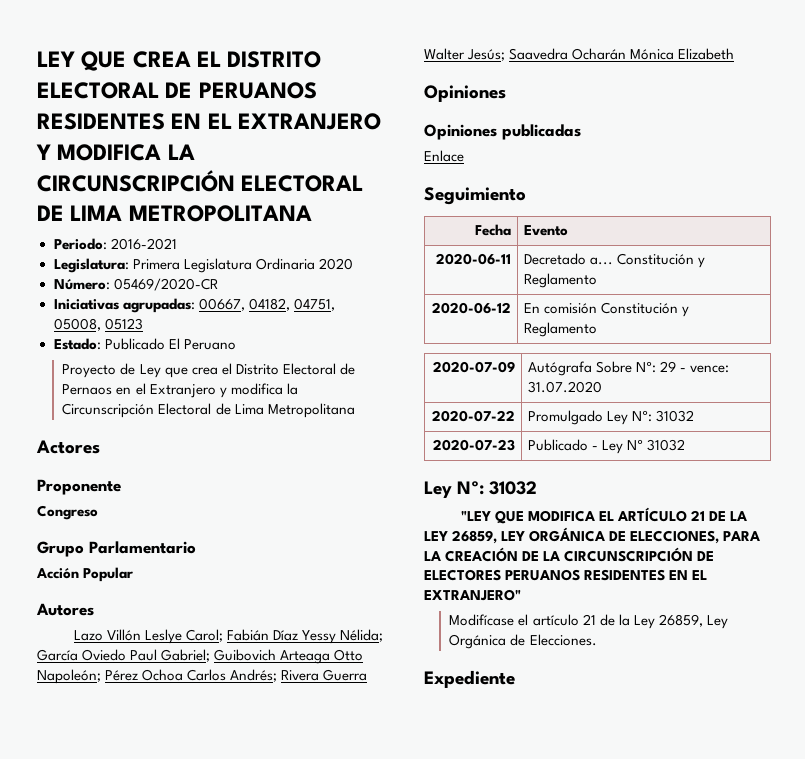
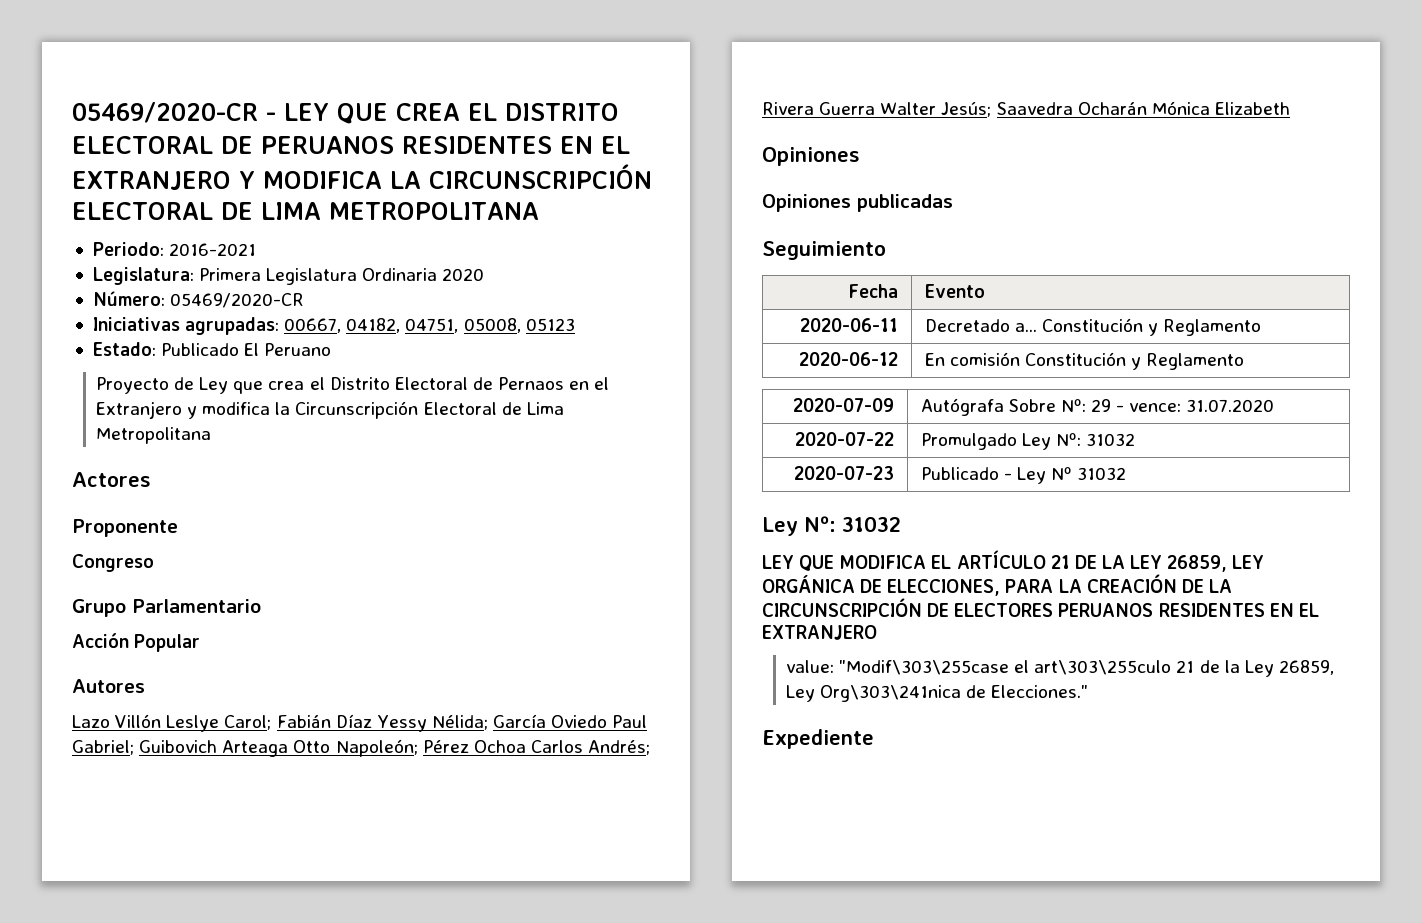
- LEY QUE CREA EL DISTRITO ELECTORAL DE PERUANOS RESIDENTES EN EL EXTRANJERO Y MODIFICA LA CIRCUNSCRIPCIÓN ELECTORAL DE LIMA METROPOLITANA
+ 05469/2020-CR - LEY QUE CREA EL DISTRITO ELECTORAL DE PERUANOS RESIDENTES EN EL EXTRANJERO Y MODIFICA LA CIRCUNSCRIPCIÓN ELECTORAL DE LIMA METROPOLITANA
- Enlace
- "LEY QUE MODIFICA EL ARTÍCULO 21 DE LA LEY 26859, LEY ORGÁNICA DE ELECCIONES, PARA LA CREACIÓN DE LA CIRCUNSCRIPCIÓN DE ELECTORES PERUANOS RESIDENTES EN EL EXTRANJERO"
- Modifícase el artículo 21 de la Ley 26859, Ley Orgánica de Elecciones.
+ LEY QUE MODIFICA EL ARTÍCULO 21 DE LA LEY 26859, LEY ORGÁNICA DE ELECCIONES, PARA LA CREACIÓN DE LA CIRCUNSCRIPCIÓN DE ELECTORES PERUANOS RESIDENTES EN EL EXTRANJERO
+ value: "Modif\303\255case el art\303\255culo 21 de la Ley 26859, Ley Org\303\241nica de Elecciones."

